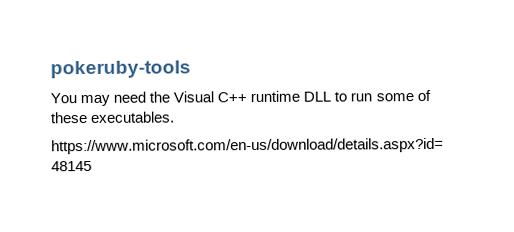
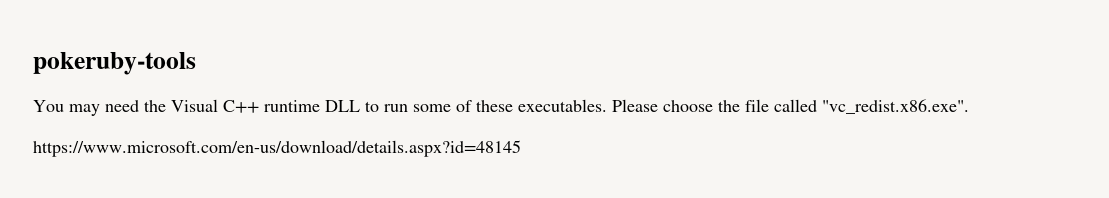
+ Please choose the file called "vc_redist.x86.exe".

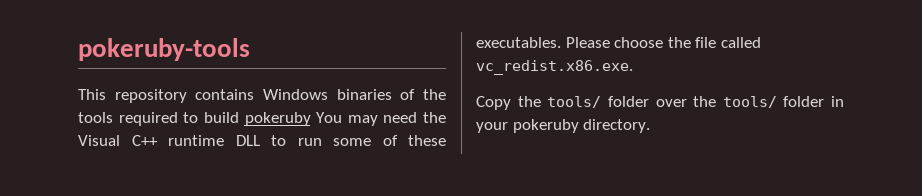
- You may need the Visual C++ runtime DLL to run some of these executables.
+ This repository contains Windows binaries of the tools required to build pokeruby You may need the Visual C++ runtime DLL to run some of these executables.
- Please choose the file called "vc_redist.x86.exe".
- https://www.microsoft.com/en-us/download/details.aspx?id=48145
+ Please choose the file called vc_redist.x86.exe.
+ Copy the tools/ folder over the tools/ folder in your pokeruby directory.

